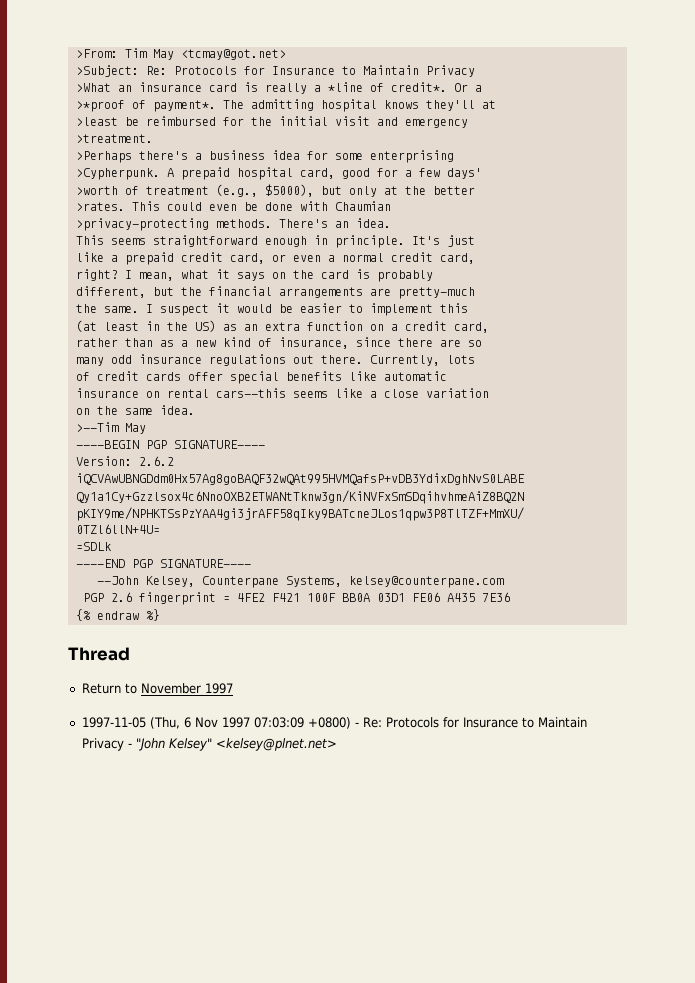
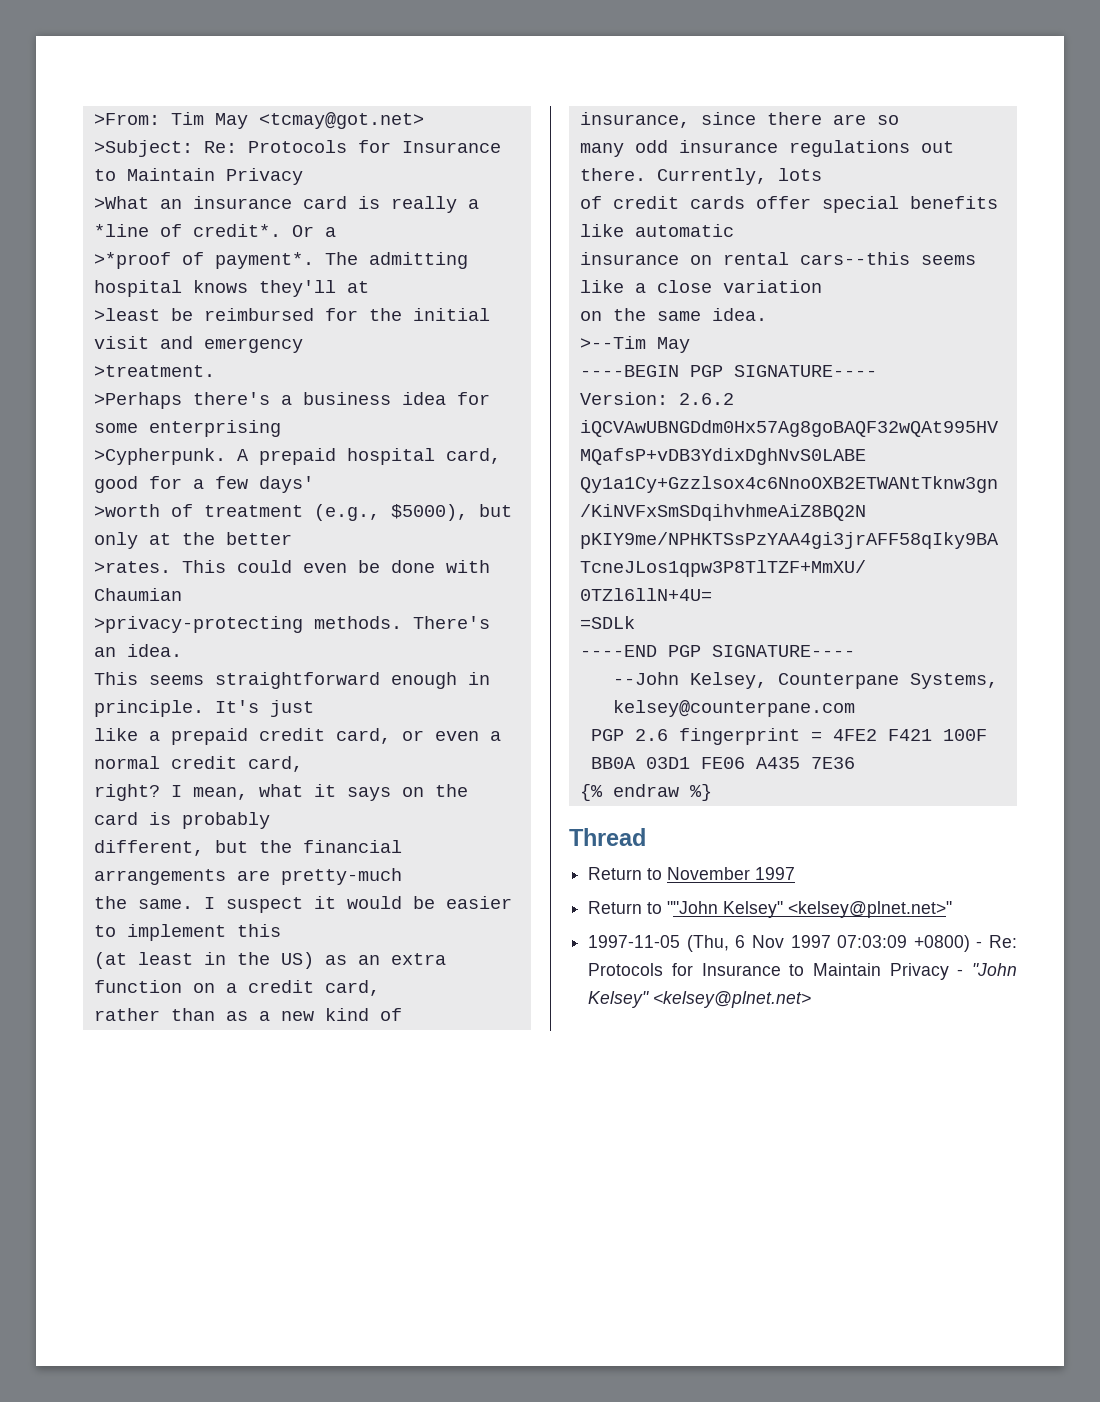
+ Return to ""John Kelsey" <kelsey@plnet.net>"

